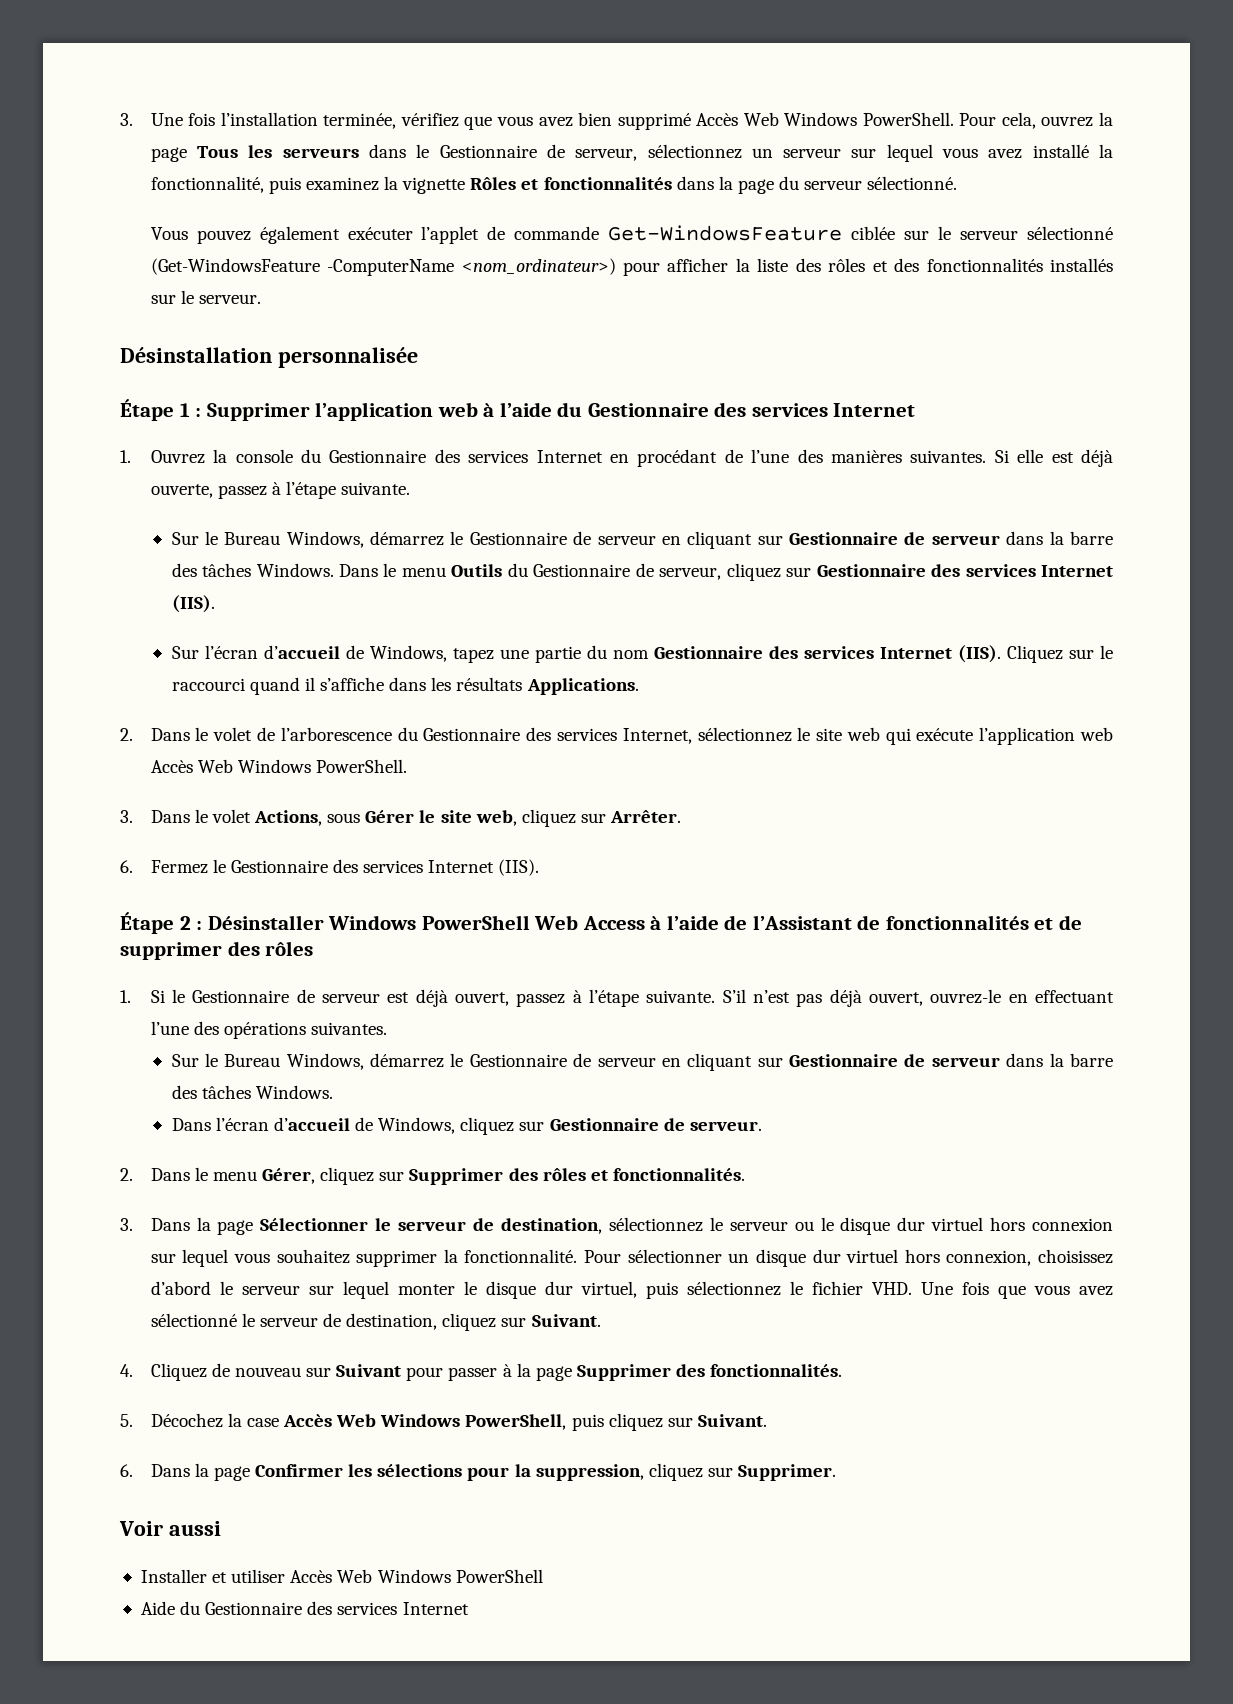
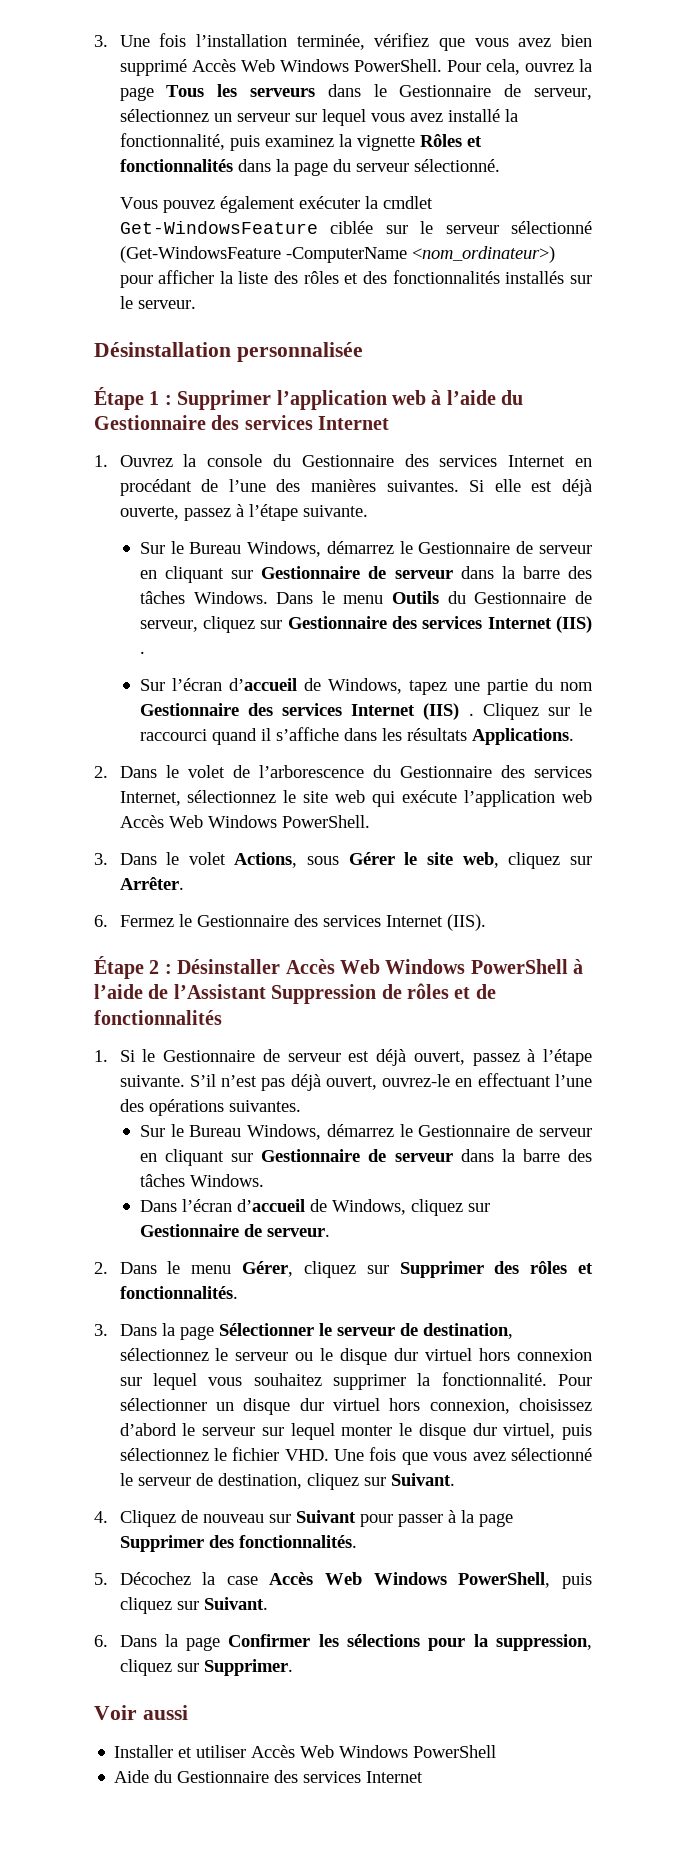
- Vous pouvez également exécuter l’applet de commande Get-WindowsFeature ciblée sur le serveur sélectionné (Get-WindowsFeature -ComputerName <nom_ordinateur>) pour afficher la liste des rôles et des fonctionnalités installés sur le serveur.
+ Vous pouvez également exécuter la cmdlet Get-WindowsFeature ciblée sur le serveur sélectionné (Get-WindowsFeature -ComputerName <nom_ordinateur>) pour afficher la liste des rôles et des fonctionnalités installés sur le serveur.
- Dans le menu Outils du Gestionnaire de serveur, cliquez sur Gestionnaire des services Internet (IIS).
+ Dans le menu Outils du Gestionnaire de serveur, cliquez sur Gestionnaire des services Internet (IIS) .
- Sur l’écran d’accueil de Windows, tapez une partie du nom Gestionnaire des services Internet (IIS).
+ Sur l’écran d’accueil de Windows, tapez une partie du nom Gestionnaire des services Internet (IIS) .
- Étape 2 : Désinstaller Windows PowerShell Web Access à l’aide de l’Assistant de fonctionnalités et de supprimer des rôles
+ Étape 2 : Désinstaller Accès Web Windows PowerShell à l’aide de l’Assistant Suppression de rôles et de fonctionnalités

